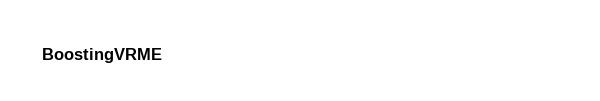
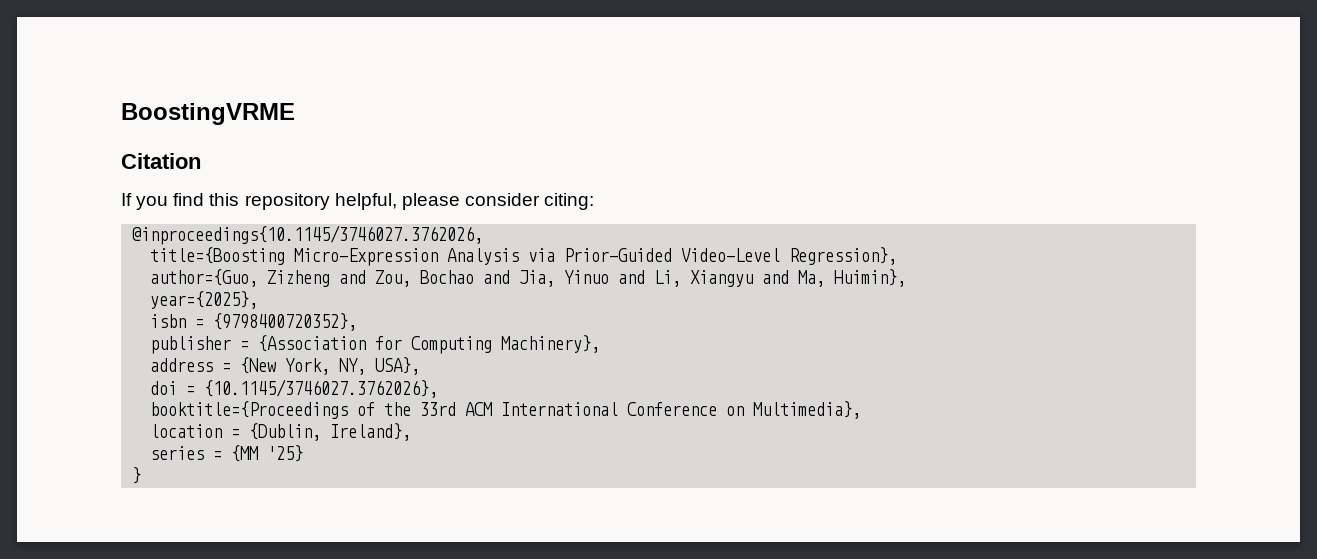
+ Citation
+ If you find this repository helpful, please consider citing:
+ @inproceedings{10.1145/3746027.3762026,
+ title={Boosting Micro-Expression Analysis via Prior-Guided Video-Level Regression},
+ author={Guo, Zizheng and Zou, Bochao and Jia, Yinuo and Li, Xiangyu and Ma, Huimin},
+ year={2025},
+ isbn = {9798400720352},
+ publisher = {Association for Computing Machinery},
+ address = {New York, NY, USA},
+ doi = {10.1145/3746027.3762026},
+ booktitle={Proceedings of the 33rd ACM International Conference on Multimedia},
+ location = {Dublin, Ireland},
+ series = {MM '25}
+ }

